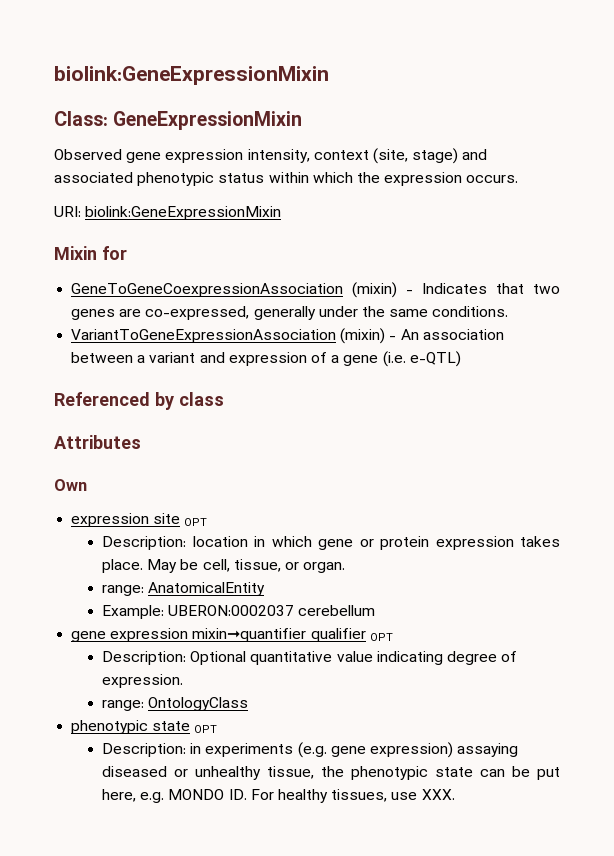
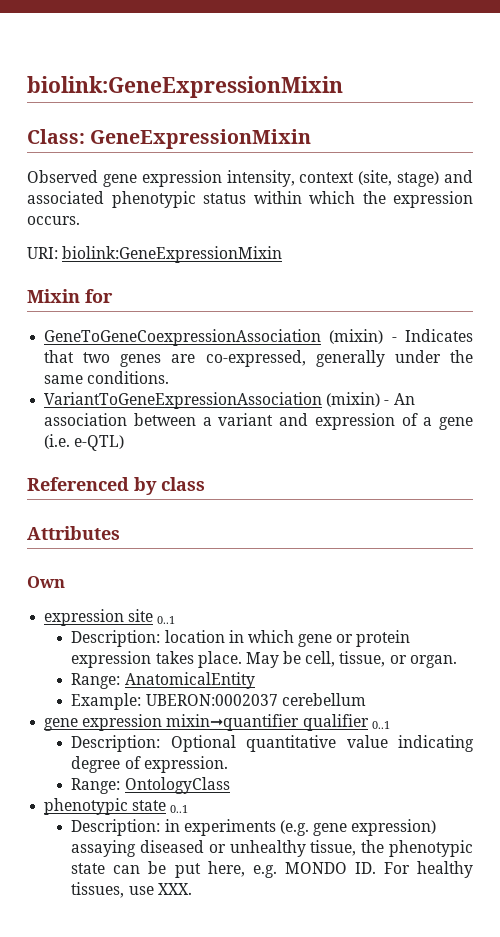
- expression site OPT
+ expression site 0..1
- range: AnatomicalEntity
+ Range: AnatomicalEntity
- gene expression mixin➞quantifier qualifier OPT
+ gene expression mixin➞quantifier qualifier 0..1
- range: OntologyClass
+ Range: OntologyClass
- phenotypic state OPT
+ phenotypic state 0..1

